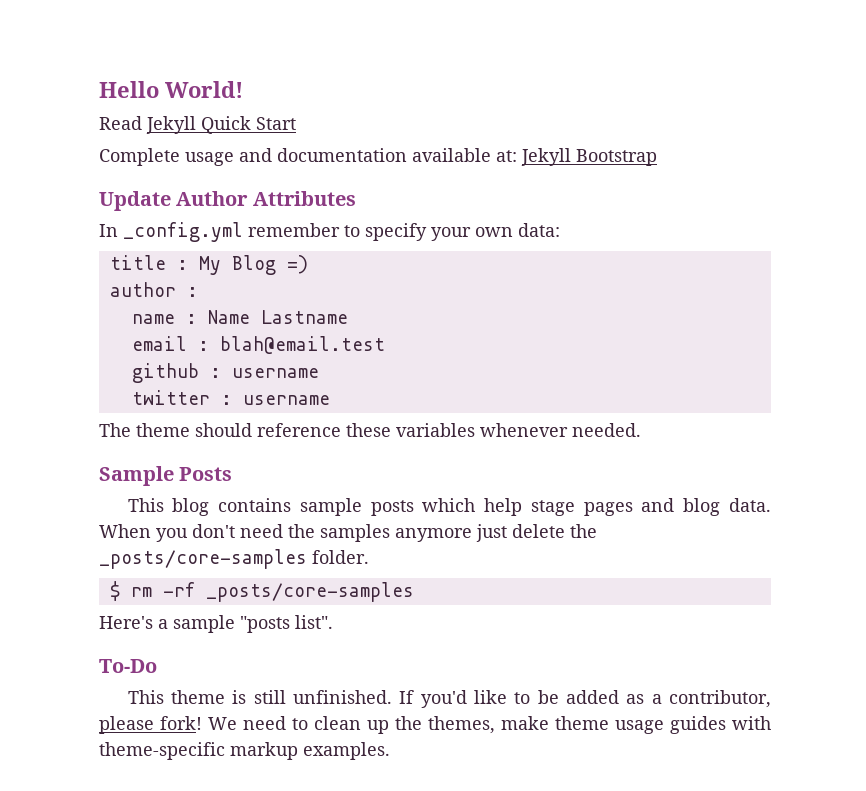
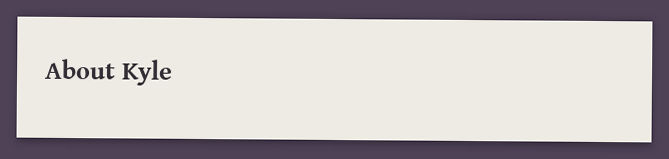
- Hello World!
- Read Jekyll Quick Start
- Complete usage and documentation available at: Jekyll Bootstrap
- Update Author Attributes
- In _config.yml remember to specify your own data:
- title : My Blog =)
- author :
- name : Name Lastname
- email : blah@email.test
- github : username
- twitter : username
- The theme should reference these variables whenever needed.
- Sample Posts
- This blog contains sample posts which help stage pages and blog data. When you don't need the samples anymore just delete the _posts/core-samples folder.
- $ rm -rf _posts/core-samples
- Here's a sample "posts list".
- To-Do
- This theme is still unfinished. If you'd like to be added as a contributor, please fork! We need to clean up the themes, make theme usage guides with theme-specific markup examples.
+ About Kyle

